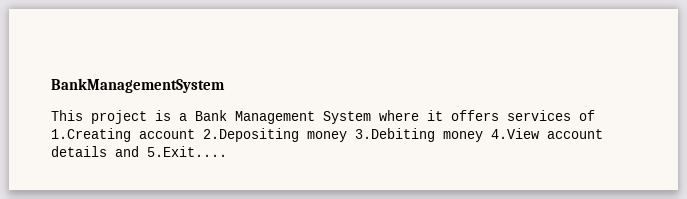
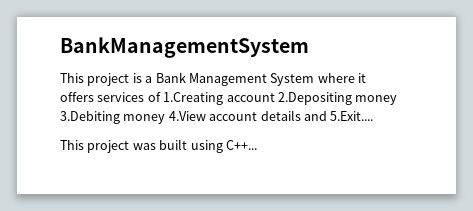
+ This project was built using C++...

